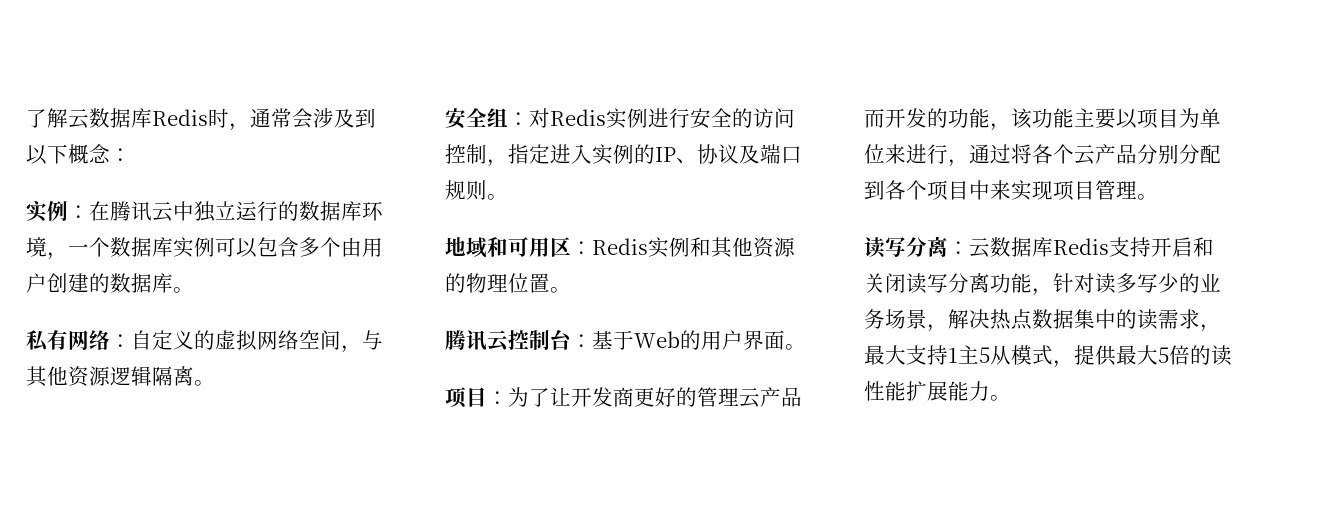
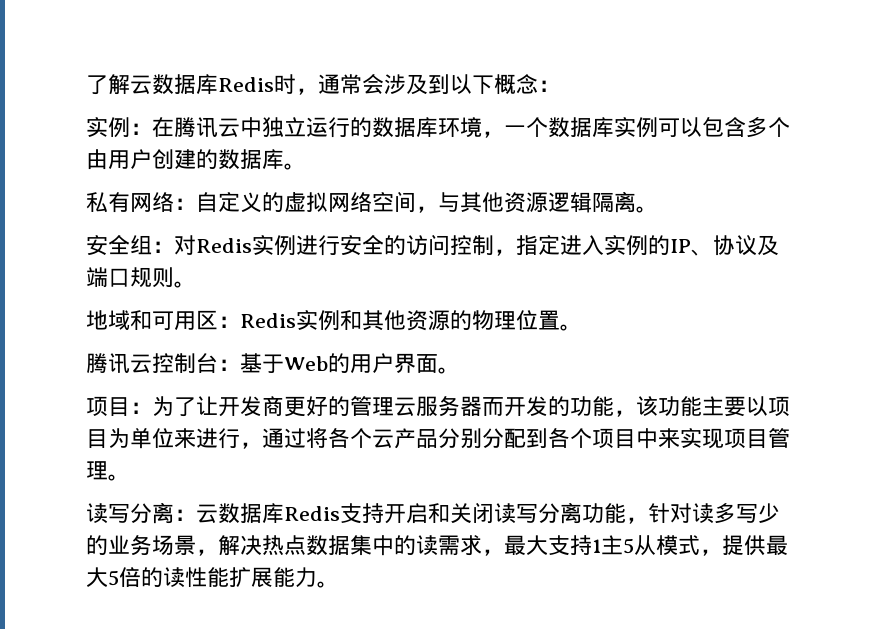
- 项目：为了让开发商更好的管理云产品而开发的功能，该功能主要以项目为单位来进行，通过将各个云产品分别分配到各个项目中来实现项目管理。
+ 项目：为了让开发商更好的管理云服务器而开发的功能，该功能主要以项目为单位来进行，通过将各个云产品分别分配到各个项目中来实现项目管理。

